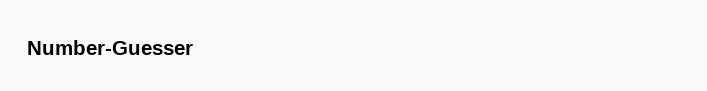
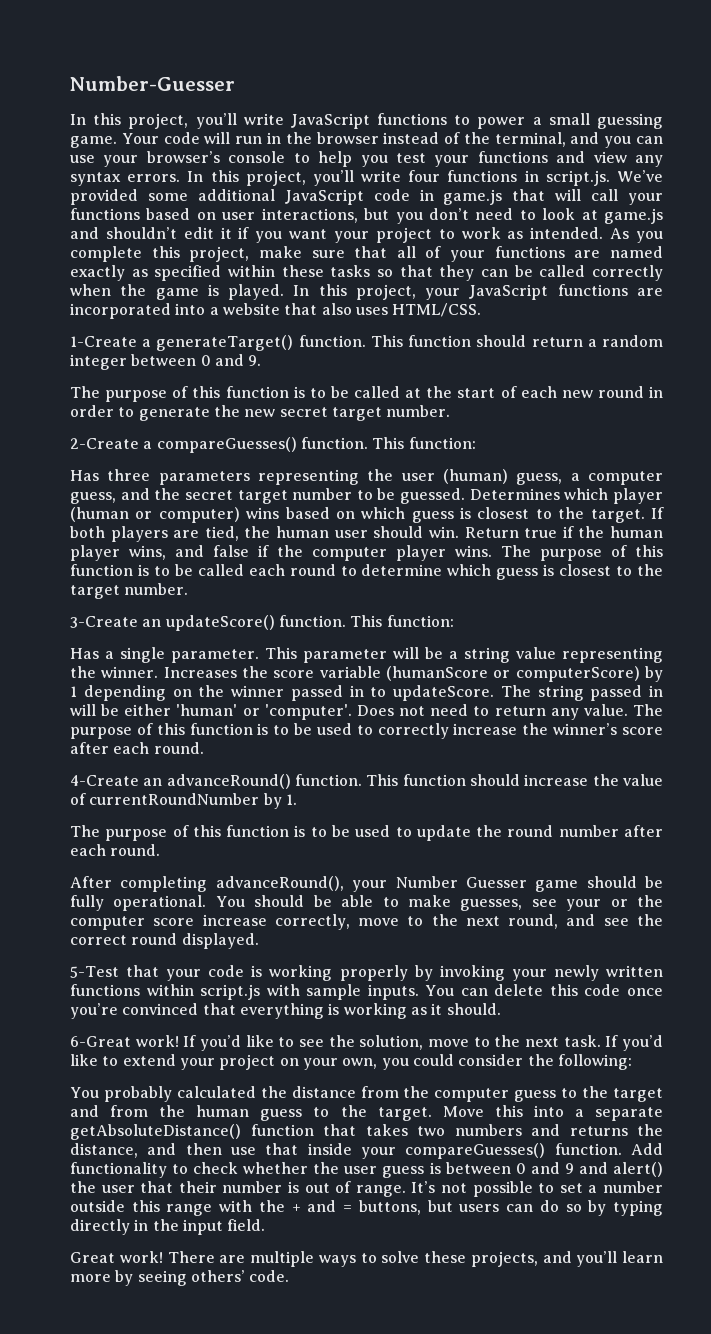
+ In this project, you’ll write JavaScript functions to power a small guessing game. Your code will run in the browser instead of the terminal, and you can use your browser’s console to help you test your functions and view any syntax errors. In this project, you’ll write four functions in script.js. We’ve provided some additional JavaScript code in game.js that will call your functions based on user interactions, but you don’t need to look at game.js and shouldn’t edit it if you want your project to work as intended. As you complete this project, make sure that all of your functions are named exactly as specified within these tasks so that they can be called correctly when the game is played. In this project, your JavaScript functions are incorporated into a website that also uses HTML/CSS.
+ 1-Create a generateTarget() function. This function should return a random integer between 0 and 9.
+ The purpose of this function is to be called at the start of each new round in order to generate the new secret target number.
+ 2-Create a compareGuesses() function. This function:
+ Has three parameters representing the user (human) guess, a computer guess, and the secret target number to be guessed. Determines which player (human or computer) wins based on which guess is closest to the target. If both players are tied, the human user should win. Return true if the human player wins, and false if the computer player wins. The purpose of this function is to be called each round to determine which guess is closest to the target number.
+ 3-Create an updateScore() function. This function:
+ Has a single parameter. This parameter will be a string value representing the winner. Increases the score variable (humanScore or computerScore) by 1 depending on the winner passed in to updateScore. The string passed in will be either 'human' or 'computer'. Does not need to return any value. The purpose of this function is to be used to correctly increase the winner’s score after each round.
+ 4-Create an advanceRound() function. This function should increase the value of currentRoundNumber by 1.
+ The purpose of this function is to be used to update the round number after each round.
+ After completing advanceRound(), your Number Guesser game should be fully operational. You should be able to make guesses, see your or the computer score increase correctly, move to the next round, and see the correct round displayed.
+ 5-Test that your code is working properly by invoking your newly written functions within script.js with sample inputs. You can delete this code once you’re convinced that everything is working as it should.
+ 6-Great work! If you’d like to see the solution, move to the next task. If you’d like to extend your project on your own, you could consider the following:
+ You probably calculated the distance from the computer guess to the target and from the human guess to the target. Move this into a separate getAbsoluteDistance() function that takes two numbers and returns the distance, and then use that inside your compareGuesses() function. Add functionality to check whether the user guess is between 0 and 9 and alert() the user that their number is out of range. It’s not possible to set a number outside this range with the + and = buttons, but users can do so by typing directly in the input field.
+ Great work! There are multiple ways to solve these projects, and you’ll learn more by seeing others’ code.

